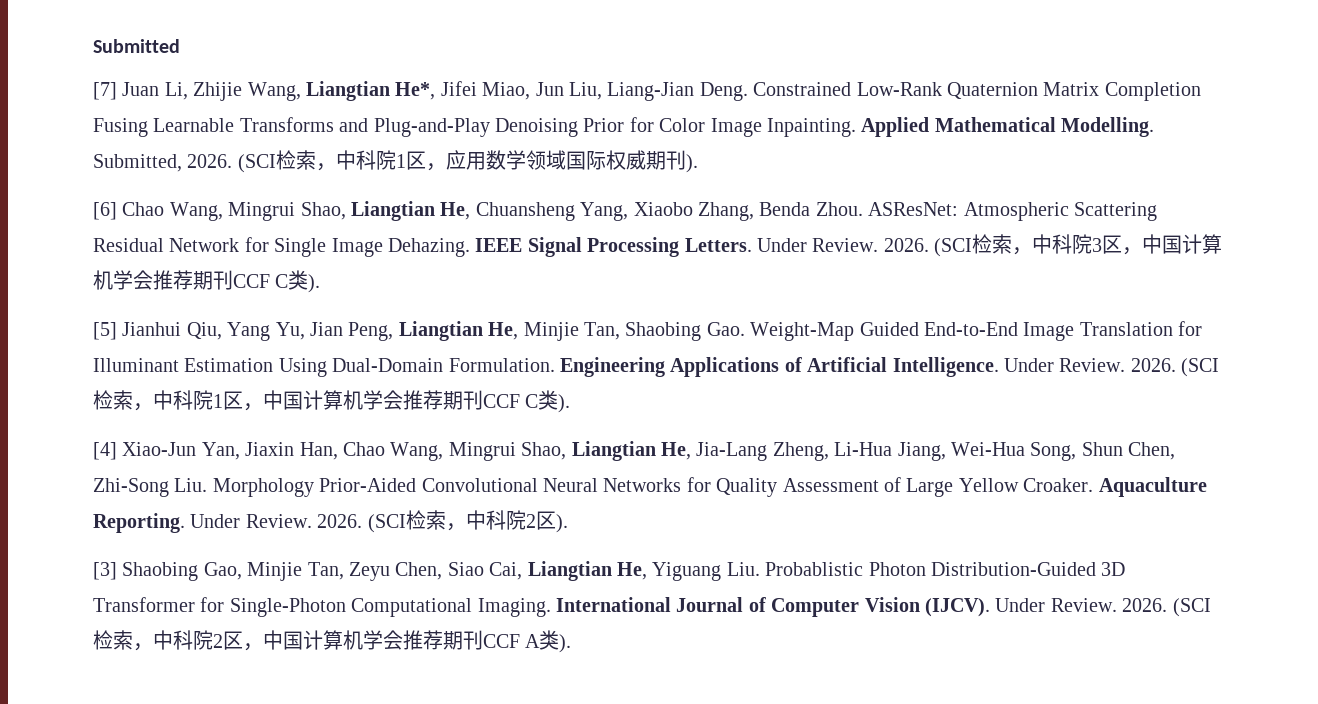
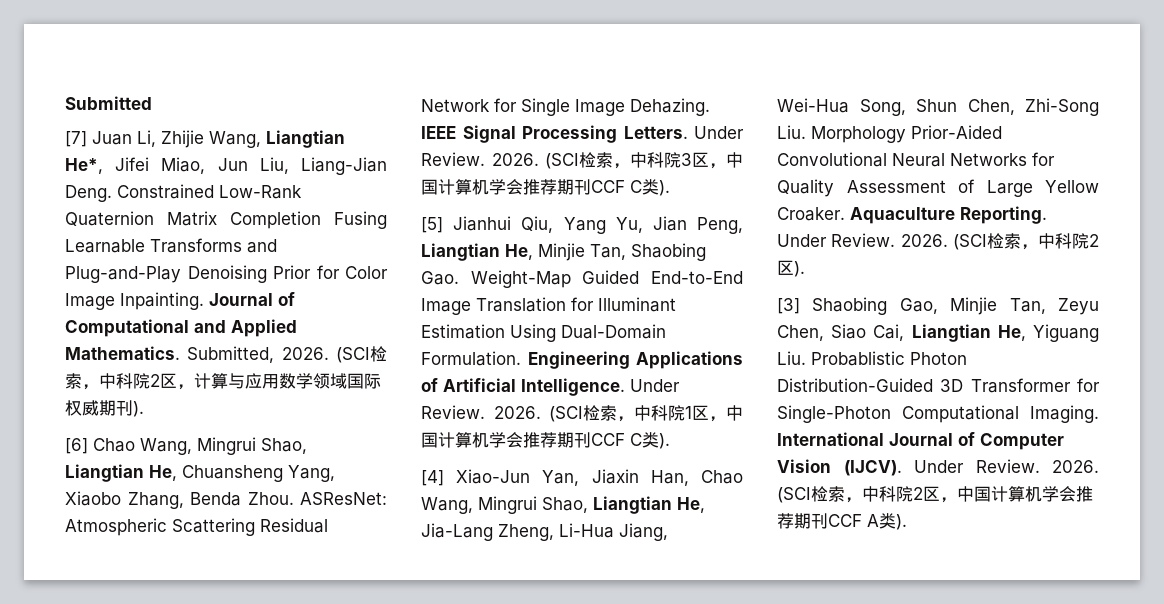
- Applied Mathematical Modelling.
+ Journal of Computational and Applied Mathematics.
- (SCI检索，中科院1区，应用数学领域国际权威期刊).
+ (SCI检索，中科院2区，计算与应用数学领域国际权威期刊).

